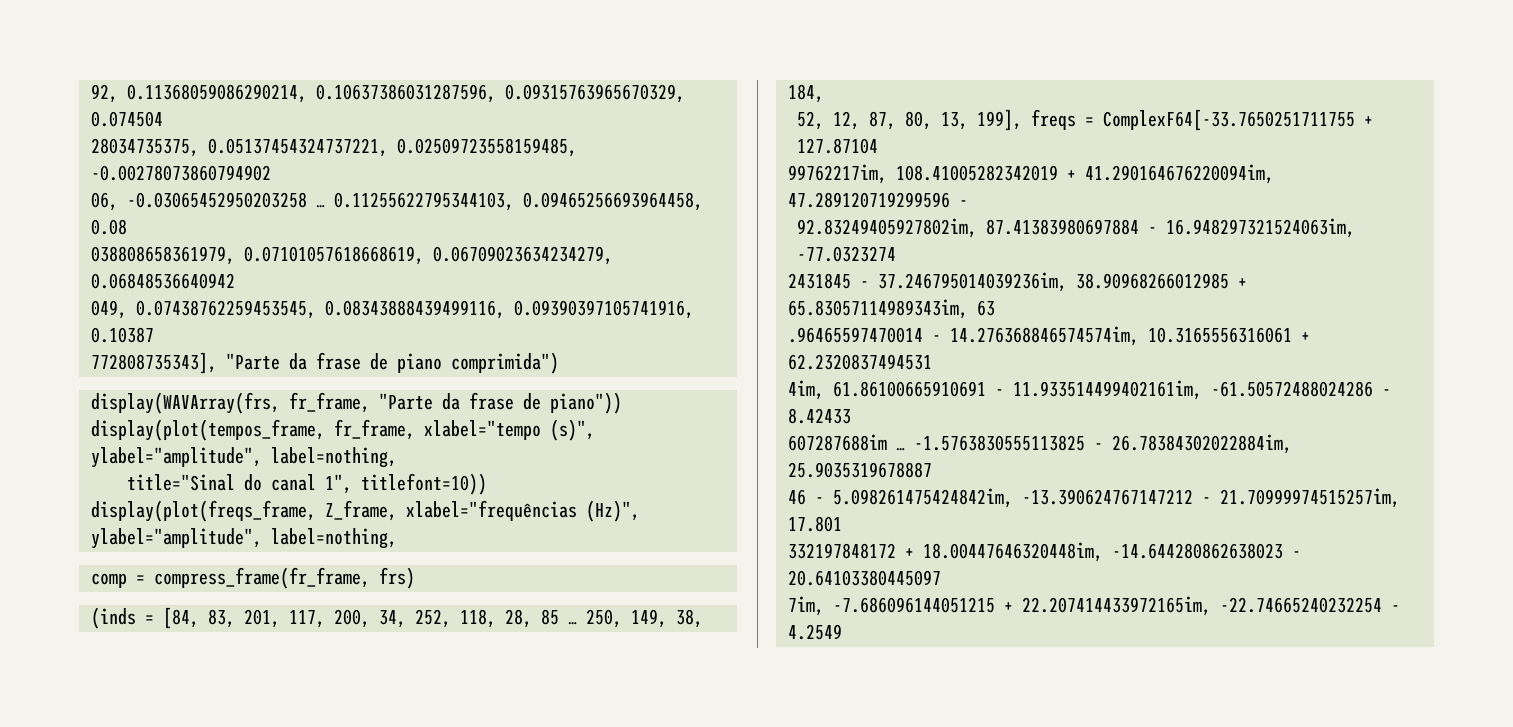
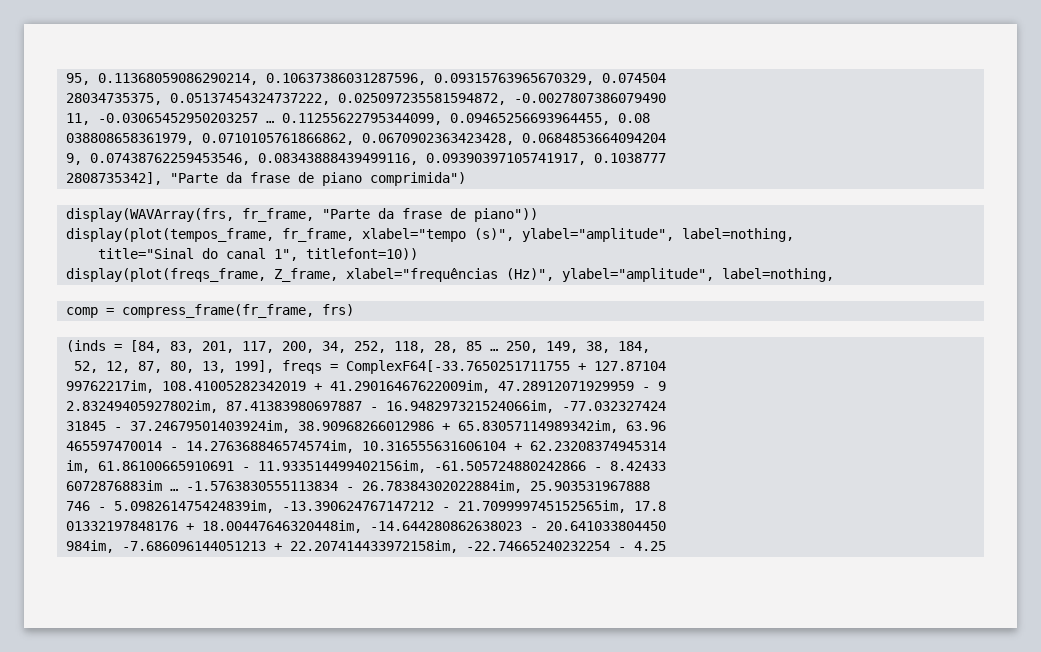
- 92, 0.11368059086290214, 0.10637386031287596, 0.09315763965670329, 0.074504
+ 95, 0.11368059086290214, 0.10637386031287596, 0.09315763965670329, 0.074504
- 28034735375, 0.05137454324737221, 0.02509723558159485, -0.00278073860794902
- 06, -0.03065452950203258 … 0.11255622795344103, 0.09465256693964458, 0.08
- 038808658361979, 0.07101057618668619, 0.06709023634234279, 0.06848536640942
- 049, 0.07438762259453545, 0.08343888439499116, 0.09390397105741916, 0.10387
- 772808735343], "Parte da frase de piano comprimida")
+ 28034735375, 0.05137454324737222, 0.025097235581594872, -0.0027807386079490
+ 11, -0.03065452950203257 … 0.11255622795344099, 0.09465256693964455, 0.08
+ 038808658361979, 0.0710105761866862, 0.0670902363423428, 0.0684853664094204
+ 9, 0.07438762259453546, 0.08343888439499116, 0.09390397105741917, 0.1038777
+ 2808735342], "Parte da frase de piano comprimida")
- 99762217im, 108.41005282342019 + 41.290164676220094im, 47.289120719299596 -
- 92.83249405927802im, 87.41383980697884 - 16.948297321524063im, -77.0323274
- 2431845 - 37.246795014039236im, 38.90968266012985 + 65.83057114989343im, 63
- .96465597470014 - 14.276368846574574im, 10.3165556316061 + 62.2320837494531
- 4im, 61.86100665910691 - 11.933514499402161im, -61.50572488024286 - 8.42433
- 607287688im … -1.5763830555113825 - 26.78384302022884im, 25.9035319678887
- 46 - 5.098261475424842im, -13.390624767147212 - 21.70999974515257im, 17.801
- 332197848172 + 18.00447646320448im, -14.644280862638023 - 20.64103380445097
- 7im, -7.686096144051215 + 22.207414433972165im, -22.74665240232254 - 4.2549
+ 99762217im, 108.41005282342019 + 41.29016467622009im, 47.28912071929959 - 9
+ 2.83249405927802im, 87.41383980697887 - 16.948297321524066im, -77.032327424
+ 31845 - 37.24679501403924im, 38.90968266012986 + 65.83057114989342im, 63.96
+ 465597470014 - 14.276368846574574im, 10.316555631606104 + 62.23208374945314
+ im, 61.86100665910691 - 11.933514499402156im, -61.505724880242866 - 8.42433
+ 6072876883im … -1.5763830555113834 - 26.78384302022884im, 25.903531967888
+ 746 - 5.098261475424839im, -13.390624767147212 - 21.709999745152565im, 17.8
+ 01332197848176 + 18.00447646320448im, -14.644280862638023 - 20.641033804450
+ 984im, -7.686096144051213 + 22.207414433972158im, -22.74665240232254 - 4.25

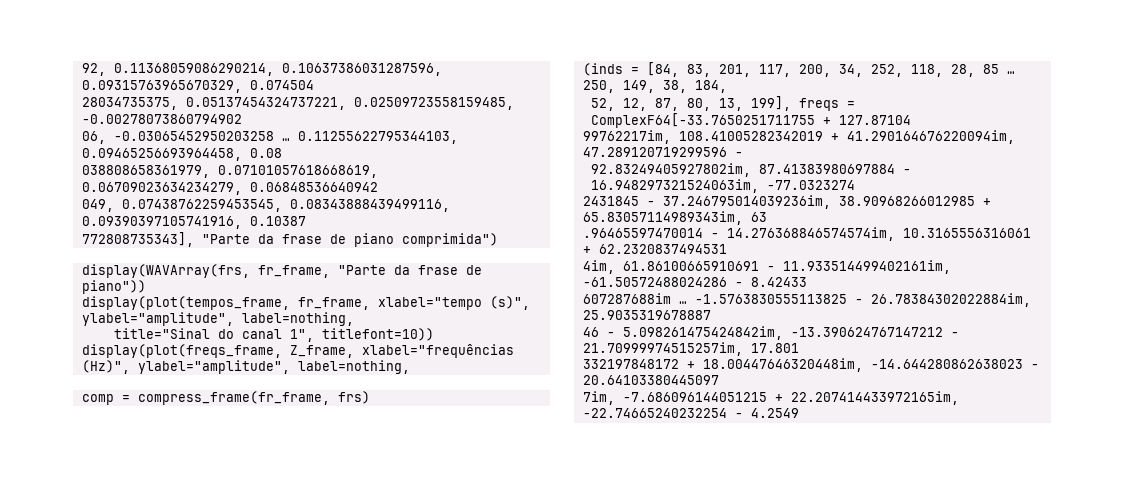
- 95, 0.11368059086290214, 0.10637386031287596, 0.09315763965670329, 0.074504
+ 92, 0.11368059086290214, 0.10637386031287596, 0.09315763965670329, 0.074504
- 28034735375, 0.05137454324737222, 0.025097235581594872, -0.0027807386079490
- 11, -0.03065452950203257 … 0.11255622795344099, 0.09465256693964455, 0.08
- 038808658361979, 0.0710105761866862, 0.0670902363423428, 0.0684853664094204
- 9, 0.07438762259453546, 0.08343888439499116, 0.09390397105741917, 0.1038777
- 2808735342], "Parte da frase de piano comprimida")
+ 28034735375, 0.05137454324737221, 0.02509723558159485, -0.00278073860794902
+ 06, -0.03065452950203258 … 0.11255622795344103, 0.09465256693964458, 0.08
+ 038808658361979, 0.07101057618668619, 0.06709023634234279, 0.06848536640942
+ 049, 0.07438762259453545, 0.08343888439499116, 0.09390397105741916, 0.10387
+ 772808735343], "Parte da frase de piano comprimida")
- 99762217im, 108.41005282342019 + 41.29016467622009im, 47.28912071929959 - 9
- 2.83249405927802im, 87.41383980697887 - 16.948297321524066im, -77.032327424
- 31845 - 37.24679501403924im, 38.90968266012986 + 65.83057114989342im, 63.96
- 465597470014 - 14.276368846574574im, 10.316555631606104 + 62.23208374945314
- im, 61.86100665910691 - 11.933514499402156im, -61.505724880242866 - 8.42433
- 6072876883im … -1.5763830555113834 - 26.78384302022884im, 25.903531967888
- 746 - 5.098261475424839im, -13.390624767147212 - 21.709999745152565im, 17.8
- 01332197848176 + 18.00447646320448im, -14.644280862638023 - 20.641033804450
- 984im, -7.686096144051213 + 22.207414433972158im, -22.74665240232254 - 4.25
+ 99762217im, 108.41005282342019 + 41.290164676220094im, 47.289120719299596 -
+ 92.83249405927802im, 87.41383980697884 - 16.948297321524063im, -77.0323274
+ 2431845 - 37.246795014039236im, 38.90968266012985 + 65.83057114989343im, 63
+ .96465597470014 - 14.276368846574574im, 10.3165556316061 + 62.2320837494531
+ 4im, 61.86100665910691 - 11.933514499402161im, -61.50572488024286 - 8.42433
+ 607287688im … -1.5763830555113825 - 26.78384302022884im, 25.9035319678887
+ 46 - 5.098261475424842im, -13.390624767147212 - 21.70999974515257im, 17.801
+ 332197848172 + 18.00447646320448im, -14.644280862638023 - 20.64103380445097
+ 7im, -7.686096144051215 + 22.207414433972165im, -22.74665240232254 - 4.2549

